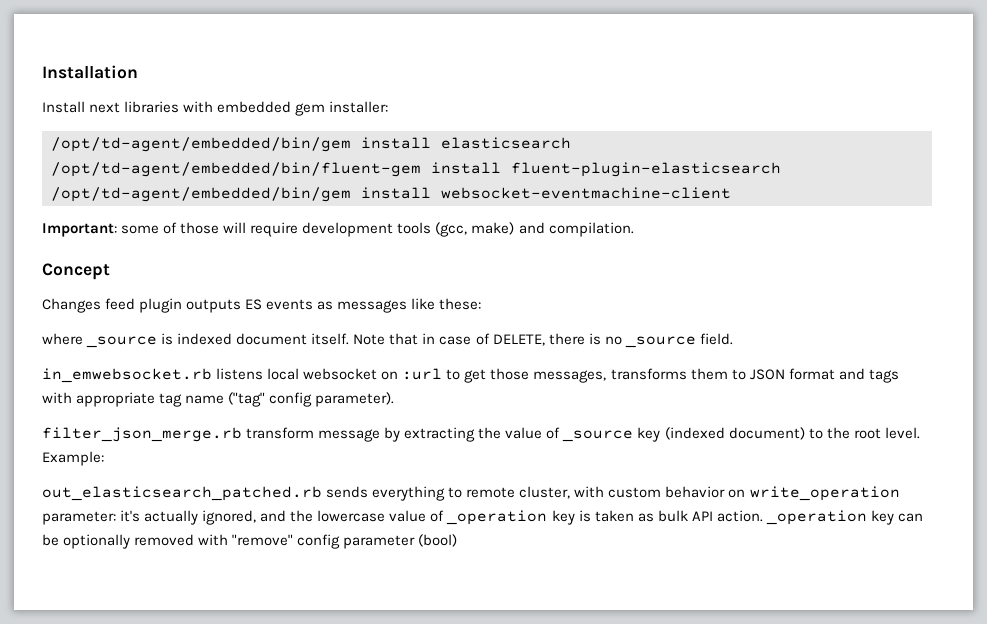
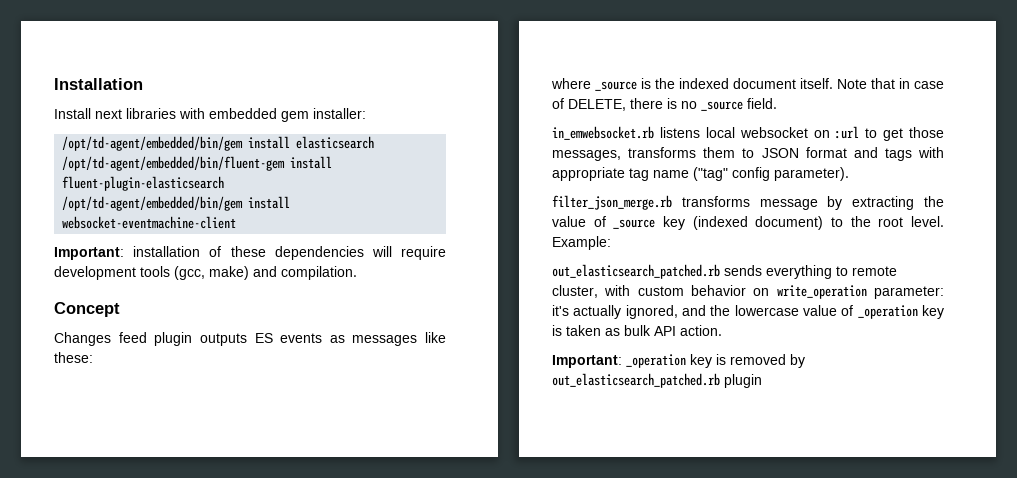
- Important: some of those will require development tools (gcc, make) and compilation.
+ Important: installation of these dependencies will require development tools (gcc, make) and compilation.
- where _source is indexed document itself.
+ where _source is the indexed document itself.
- filter_json_merge.rb transform message by extracting the value of _source key (indexed document) to the root level.
+ filter_json_merge.rb transforms message by extracting the value of _source key (indexed document) to the root level.
- out_elasticsearch_patched.rb sends everything to remote cluster, with custom behavior on write_operation parameter: it's actually ignored, and the lowercase value of _operation key is taken as bulk API action. _operation key can be optionally removed with "remove" config parameter (bool)
+ out_elasticsearch_patched.rb sends everything to remote cluster, with custom behavior on write_operation parameter: it's actually ignored, and the lowercase value of _operation key is taken as bulk API action.
+ Important: _operation key is removed by out_elasticsearch_patched.rb plugin

